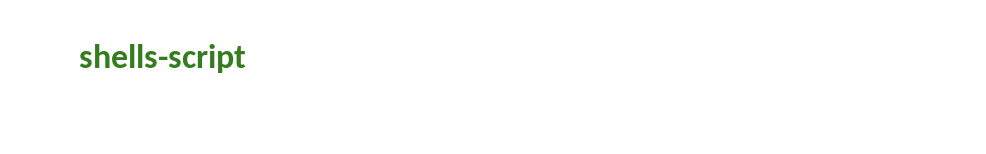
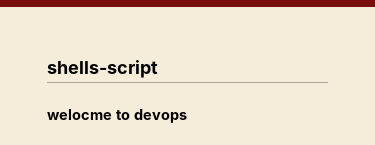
+ welocme to devops

